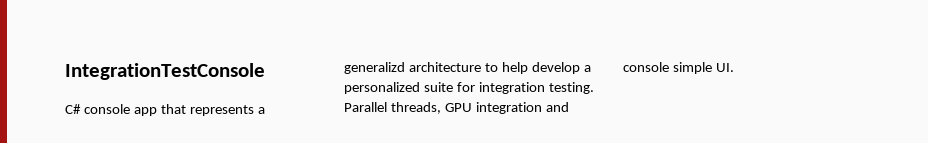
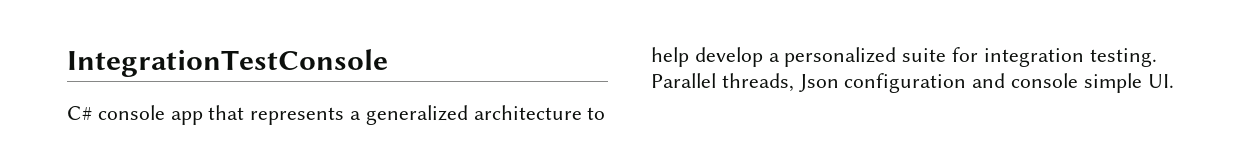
- C# console app that represents a generalizd architecture to help develop a personalized suite for integration testing.
+ C# console app that represents a generalized architecture to help develop a personalized suite for integration testing.
- Parallel threads, GPU integration and console simple UI.
+ Parallel threads, Json configuration and console simple UI.

